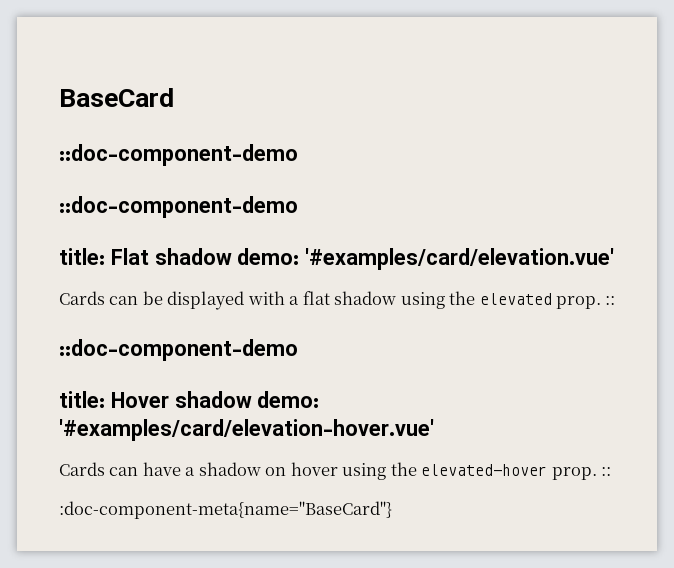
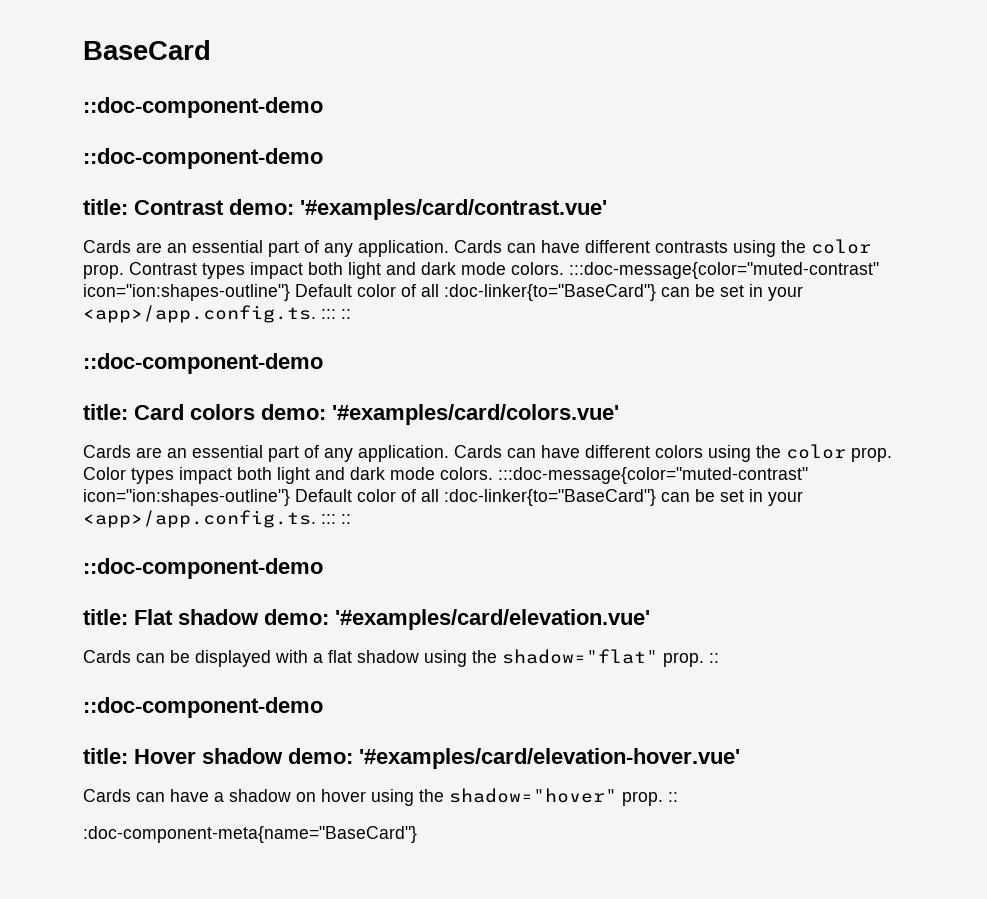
+ title: Contrast demo: '#examples/card/contrast.vue'
+ Cards are an essential part of any application. Cards can have different contrasts using the color prop. Contrast types impact both light and dark mode colors. :::doc-message{color="muted-contrast" icon="ion:shapes-outline"} Default color of all :doc-linker{to="BaseCard"} can be set in your <app>/app.config.ts. ::: ::
+ ::doc-component-demo
+ title: Card colors demo: '#examples/card/colors.vue'
+ Cards are an essential part of any application. Cards can have different colors using the color prop. Color types impact both light and dark mode colors. :::doc-message{color="muted-contrast" icon="ion:shapes-outline"} Default color of all :doc-linker{to="BaseCard"} can be set in your <app>/app.config.ts. ::: ::
+ ::doc-component-demo
- Cards can be displayed with a flat shadow using the elevated prop. ::
+ Cards can be displayed with a flat shadow using the shadow="flat" prop. ::
- Cards can have a shadow on hover using the elevated-hover prop. ::
+ Cards can have a shadow on hover using the shadow="hover" prop. ::

